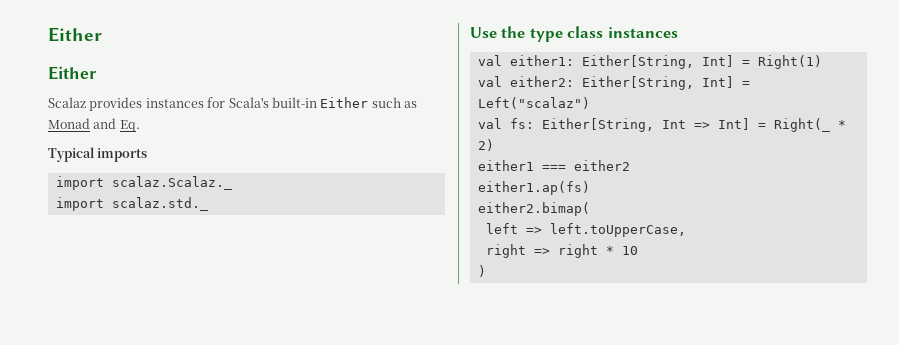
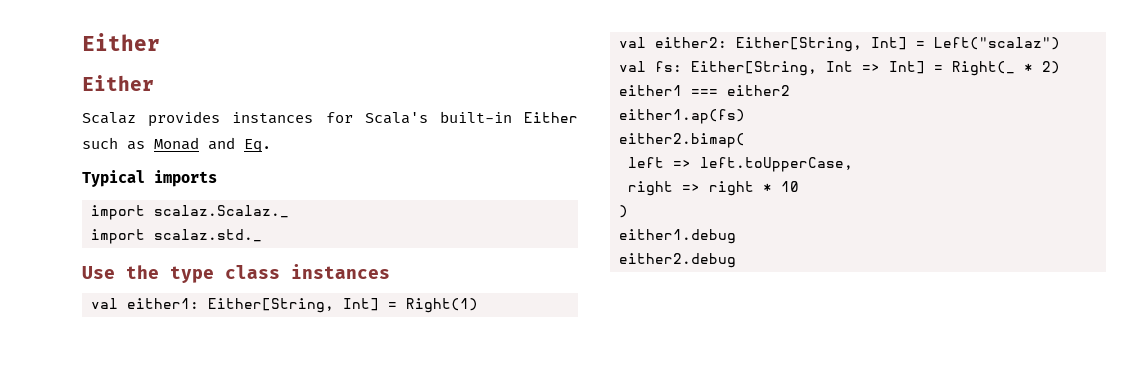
+ either1.debug
+ either2.debug

